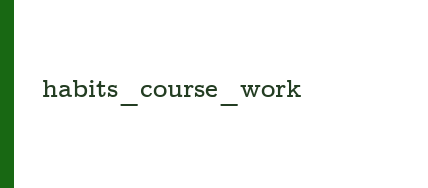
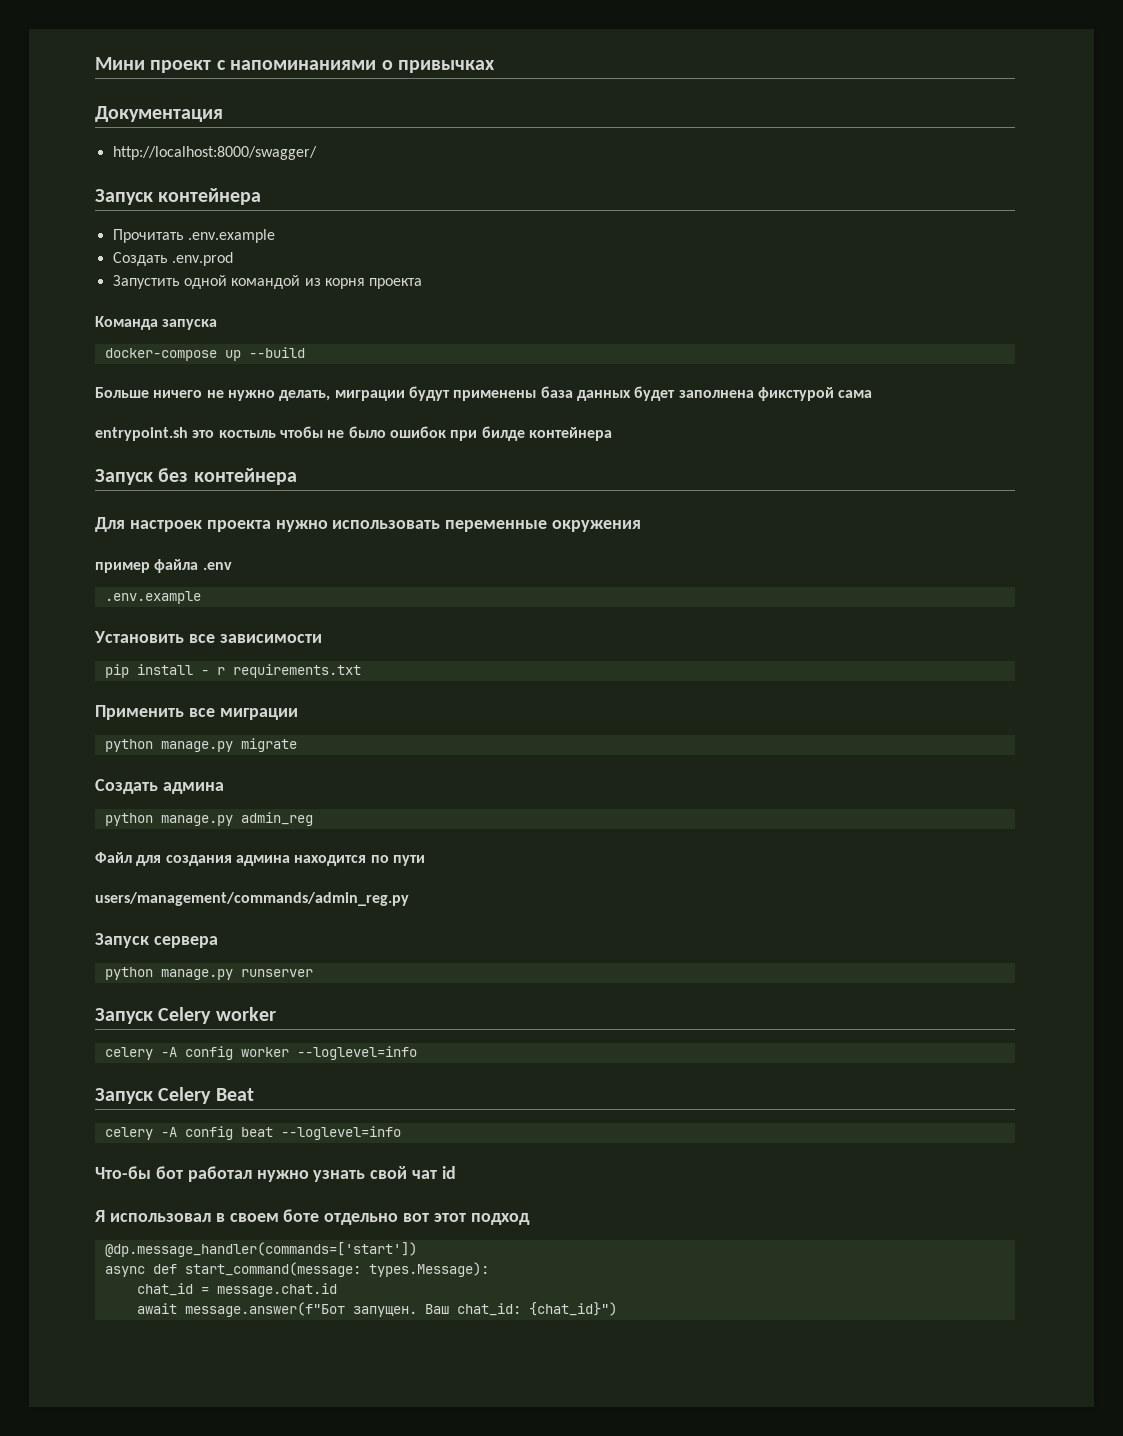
- habits_course_work
+ Мини проект с напоминаниями о привычках
+ Документация
+ http://localhost:8000/swagger/
+ Запуск контейнера
+ Прочитать .env.example
+ Создать .env.prod
+ Запустить одной командой из корня проекта
+ Команда запуска
+ docker-compose up --build
+ Больше ничего не нужно делать, миграции будут применены база данных будет заполнена фикстурой сама
+ entrypoint.sh это костыль чтобы не было ошибок при билде контейнера
+ Запуск без контейнера
+ Для настроек проекта нужно использовать переменные окружения
+ пример файла .env
+ .env.example
+ Установить все зависимости
+ pip install - r requirements.txt
+ Применить все миграции
+ python manage.py migrate
+ Создать админа
+ python manage.py admin_reg
+ Файл для создания админа находится по пути
+ users/management/commands/admin_reg.py
+ Запуск сервера
+ python manage.py runserver
+ Запуск Celery worker
+ celery -A config worker --loglevel=info
+ Запуск Celery Beat
+ celery -A config beat --loglevel=info
+ Что-бы бот работал нужно узнать свой чат id
+ Я использовал в своем боте отдельно вот этот подход
+ @dp.message_handler(commands=['start'])
+ async def start_command(message: types.Message):
+ chat_id = message.chat.id
+ await message.answer(f"Бот запущен. Ваш chat_id: {chat_id}")

